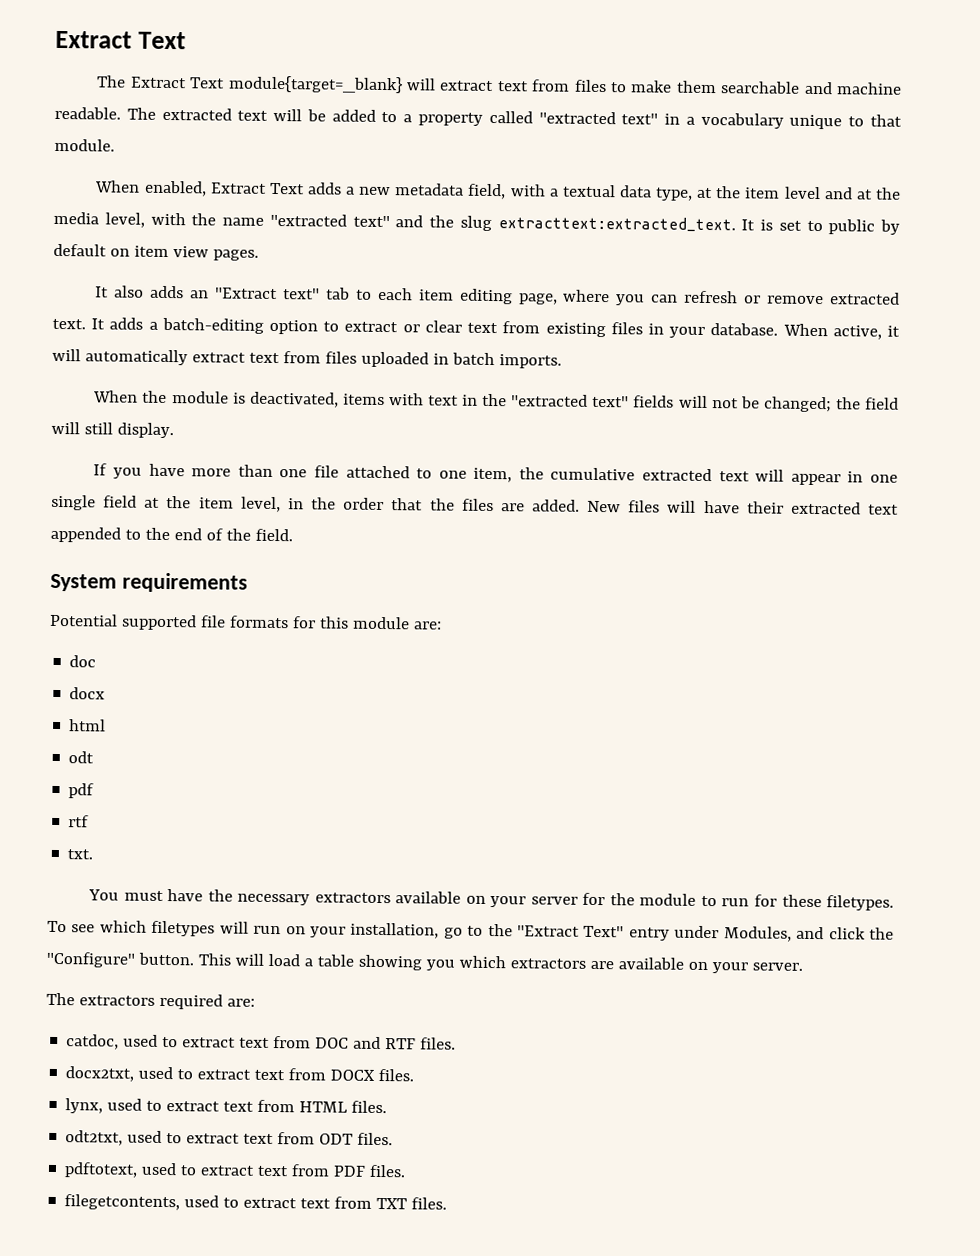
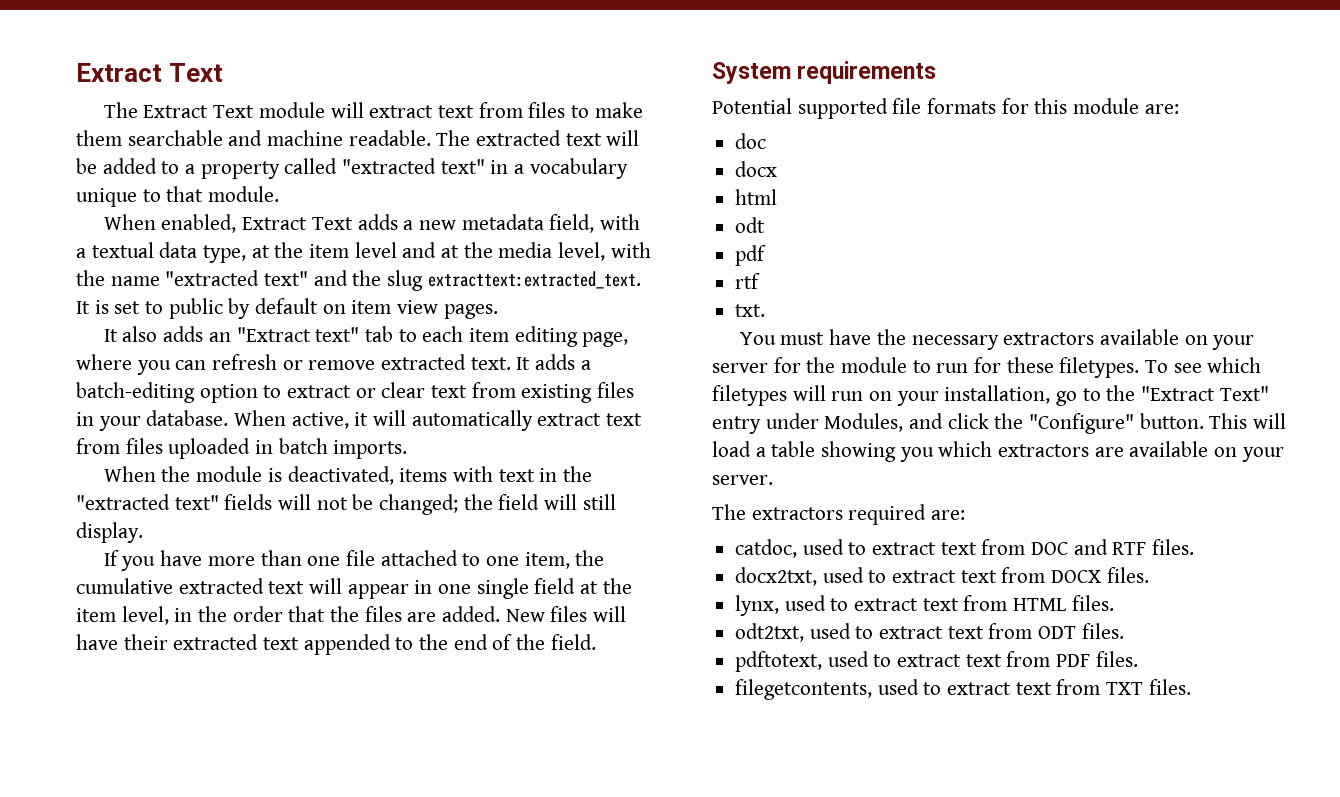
- The Extract Text module{target=_blank} will extract text from files to make them searchable and machine readable.
+ The Extract Text module will extract text from files to make them searchable and machine readable.

